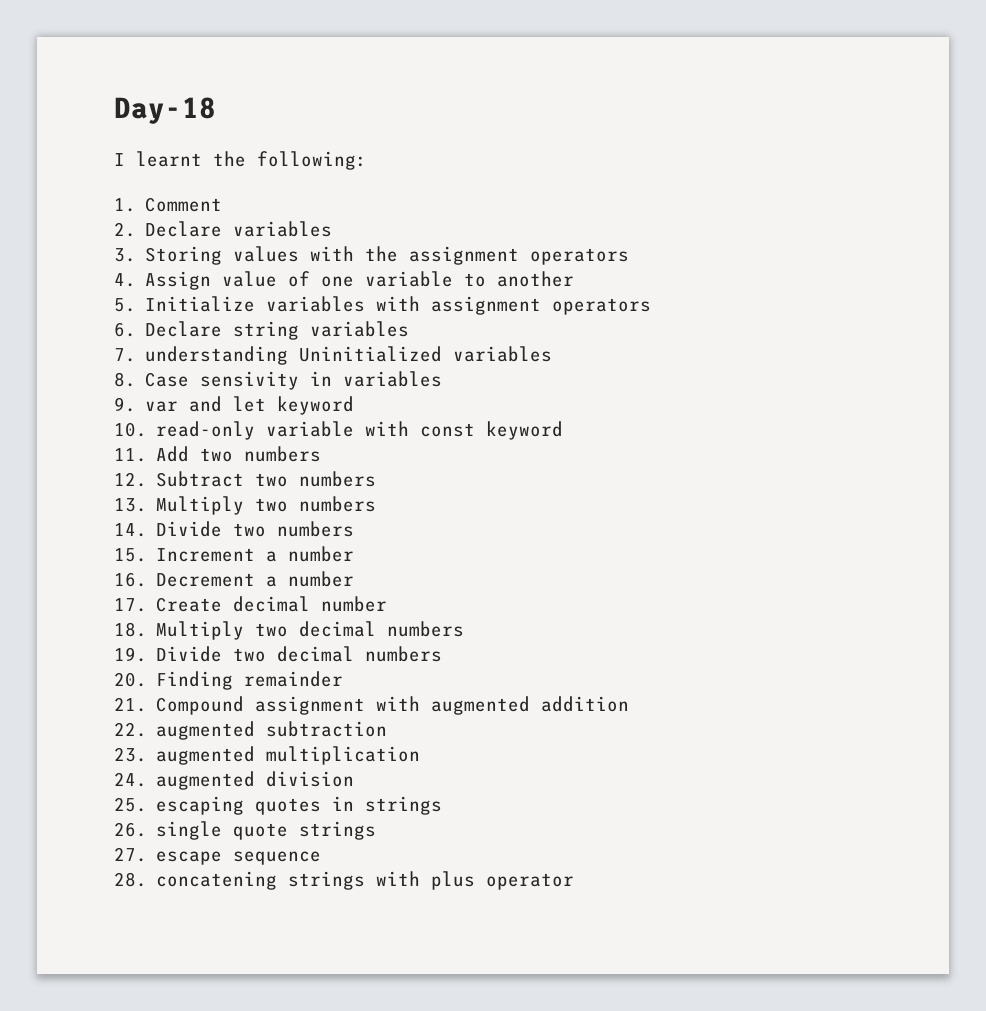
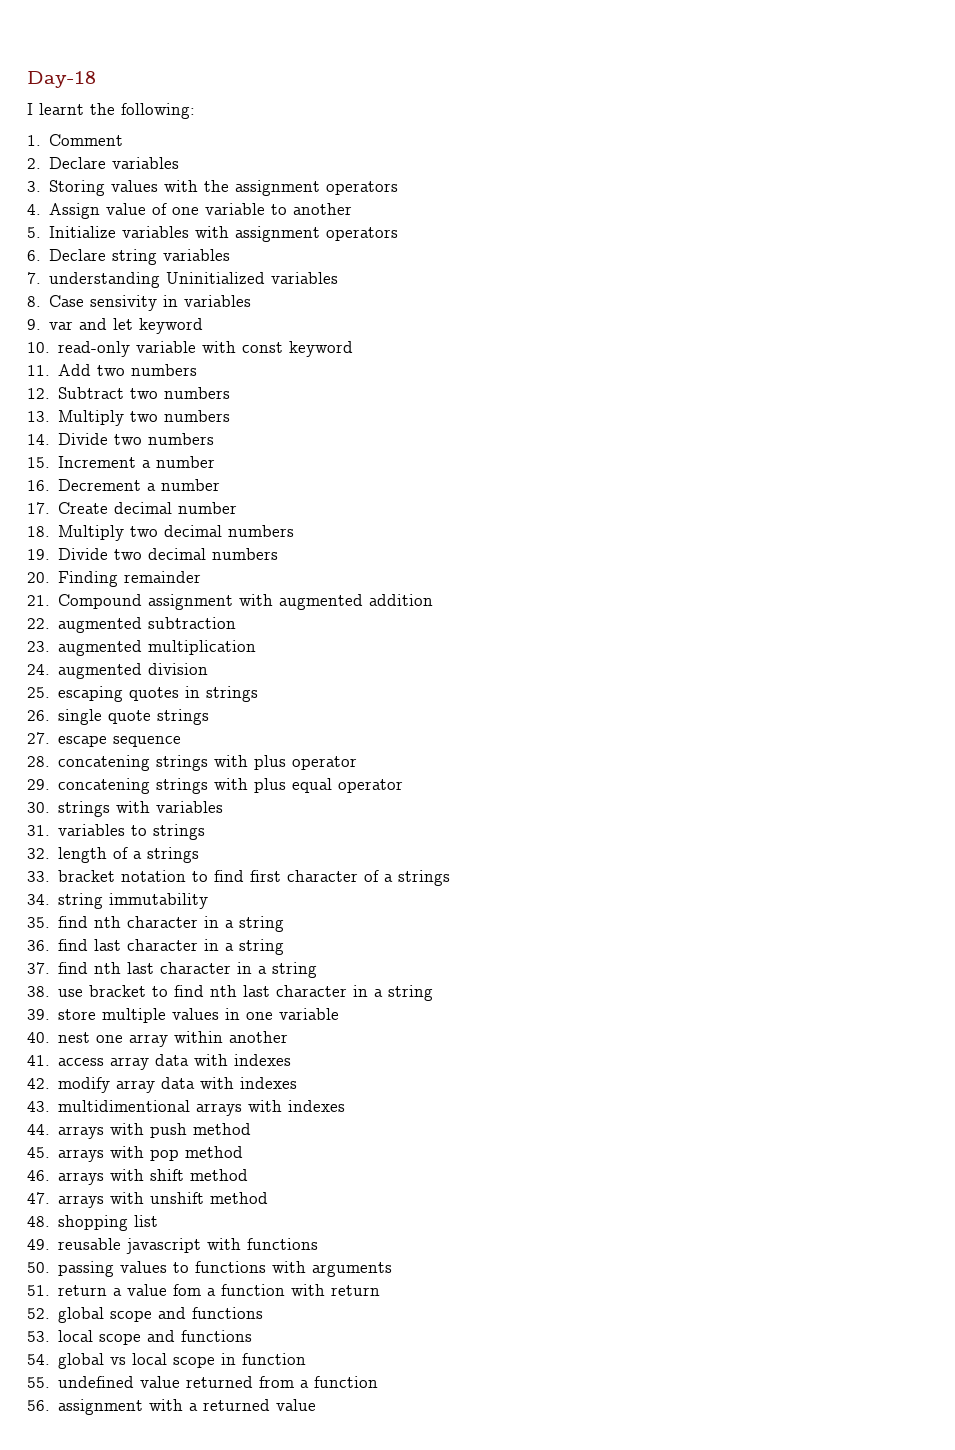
+ 29. concatening strings with plus equal operator
+ 30. strings with variables
+ 31. variables to strings
+ 32. length of a strings
+ 33. bracket notation to find first character of a strings
+ 34. string immutability
+ 35. find nth character in a string
+ 36. find last character in a string
+ 37. find nth last character in a string
+ 38. use bracket to find nth last character in a string
+ 39. store multiple values in one variable
+ 40. nest one array within another
+ 41. access array data with indexes
+ 42. modify array data with indexes
+ 43. multidimentional arrays with indexes
+ 44. arrays with push method
+ 45. arrays with pop method
+ 46. arrays with shift method
+ 47. arrays with unshift method
+ 48. shopping list
+ 49. reusable javascript with functions
+ 50. passing values to functions with arguments
+ 51. return a value fom a function with return
+ 52. global scope and functions
+ 53. local scope and functions
+ 54. global vs local scope in function
+ 55. undefined value returned from a function
+ 56. assignment with a returned value

